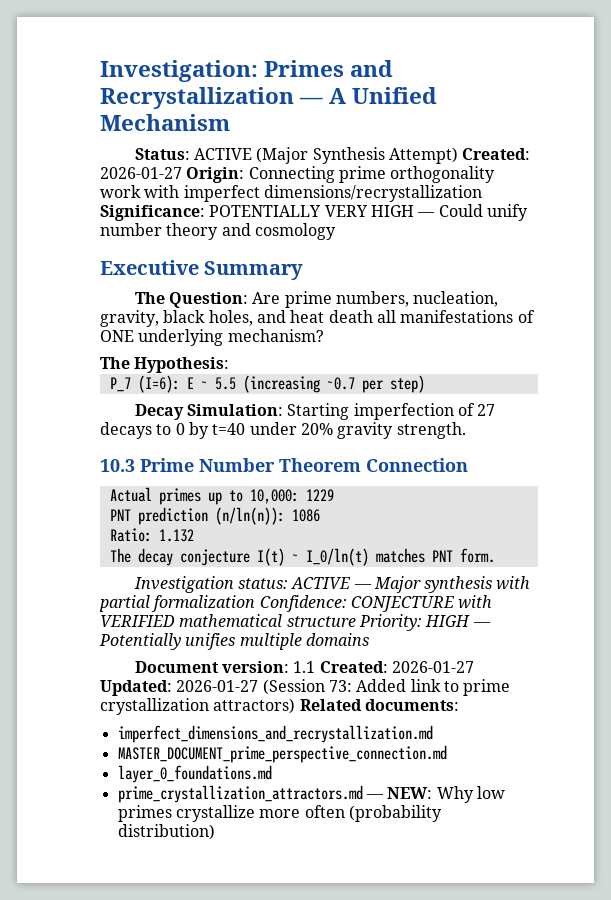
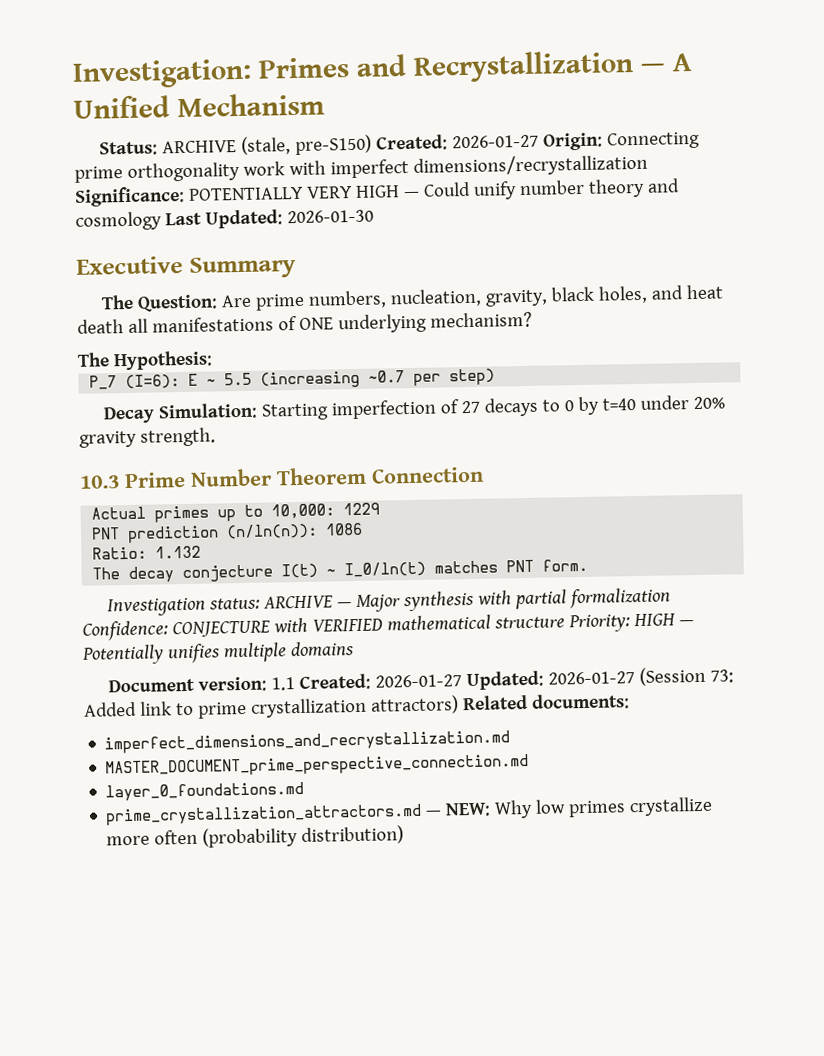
- Status: ACTIVE (Major Synthesis Attempt) Created: 2026-01-27 Origin: Connecting prime orthogonality work with imperfect dimensions/recrystallization Significance: POTENTIALLY VERY HIGH — Could unify number theory and cosmology
+ Status: ARCHIVE (stale, pre-S150) Created: 2026-01-27 Origin: Connecting prime orthogonality work with imperfect dimensions/recrystallization Significance: POTENTIALLY VERY HIGH — Could unify number theory and cosmology Last Updated: 2026-01-30
- Investigation status: ACTIVE — Major synthesis with partial formalization Confidence: CONJECTURE with VERIFIED mathematical structure Priority: HIGH — Potentially unifies multiple domains
+ Investigation status: ARCHIVE — Major synthesis with partial formalization Confidence: CONJECTURE with VERIFIED mathematical structure Priority: HIGH — Potentially unifies multiple domains

